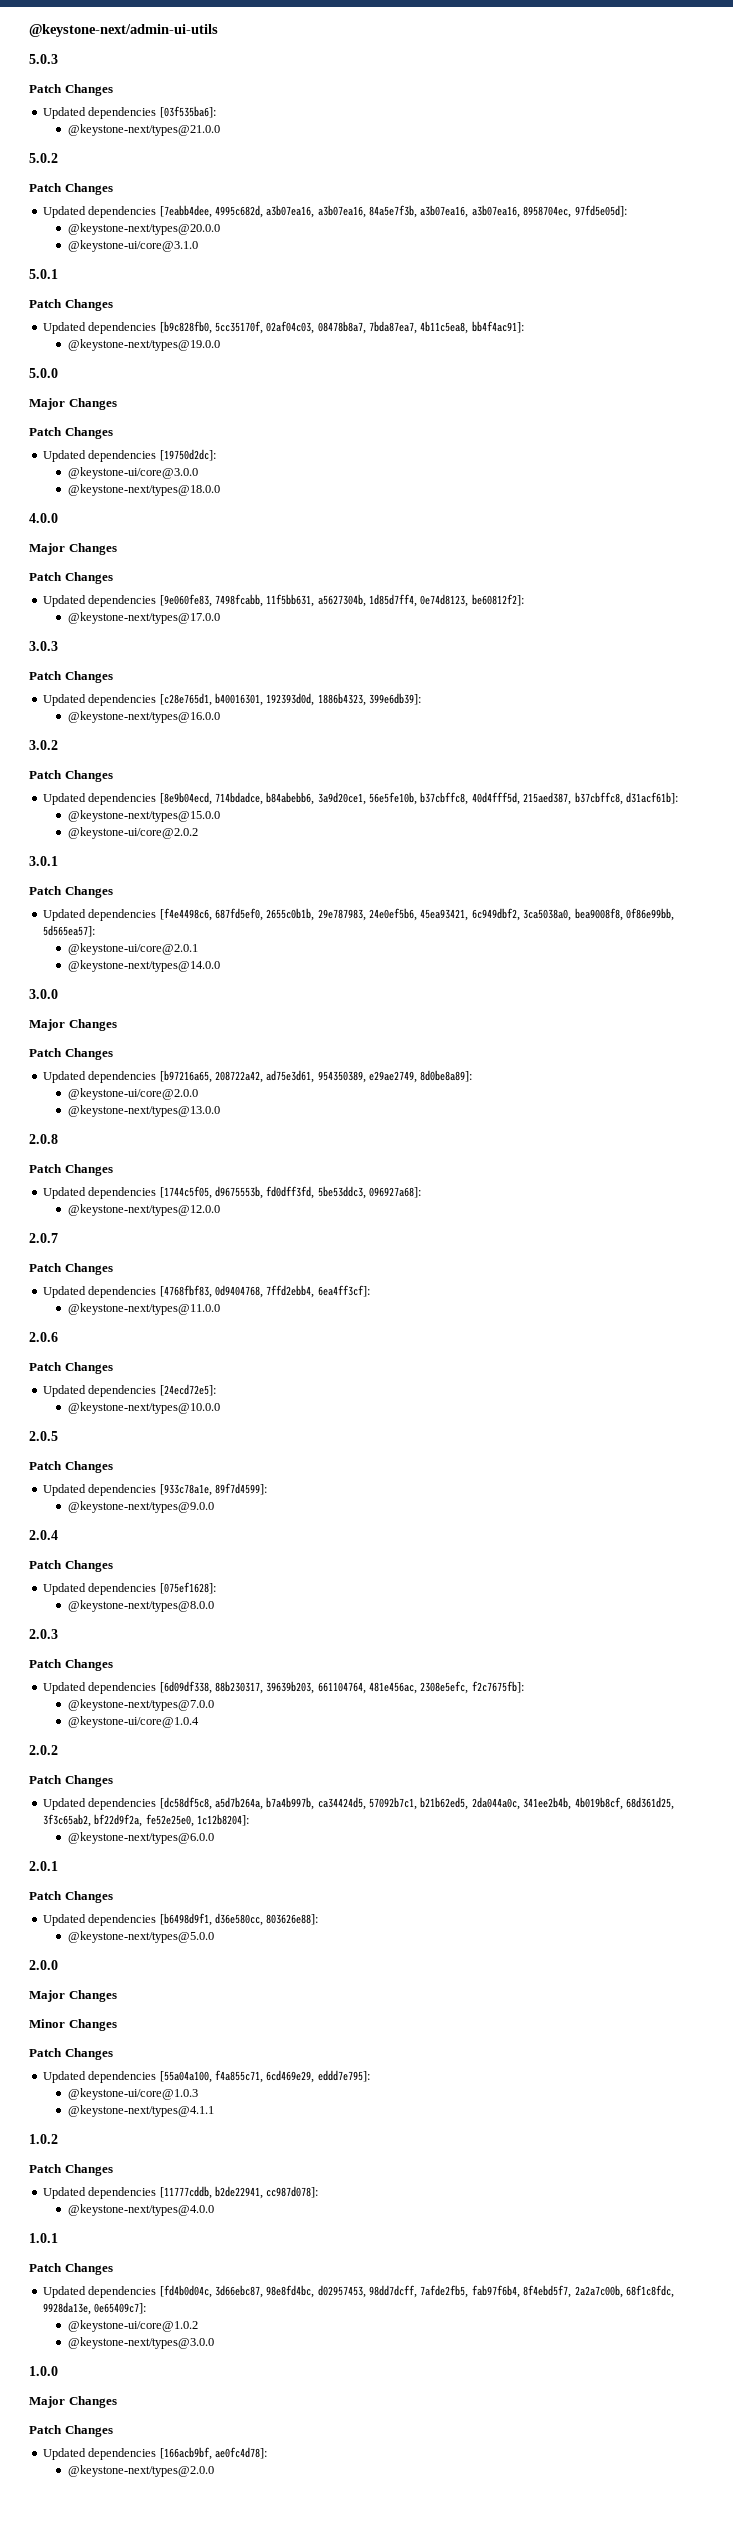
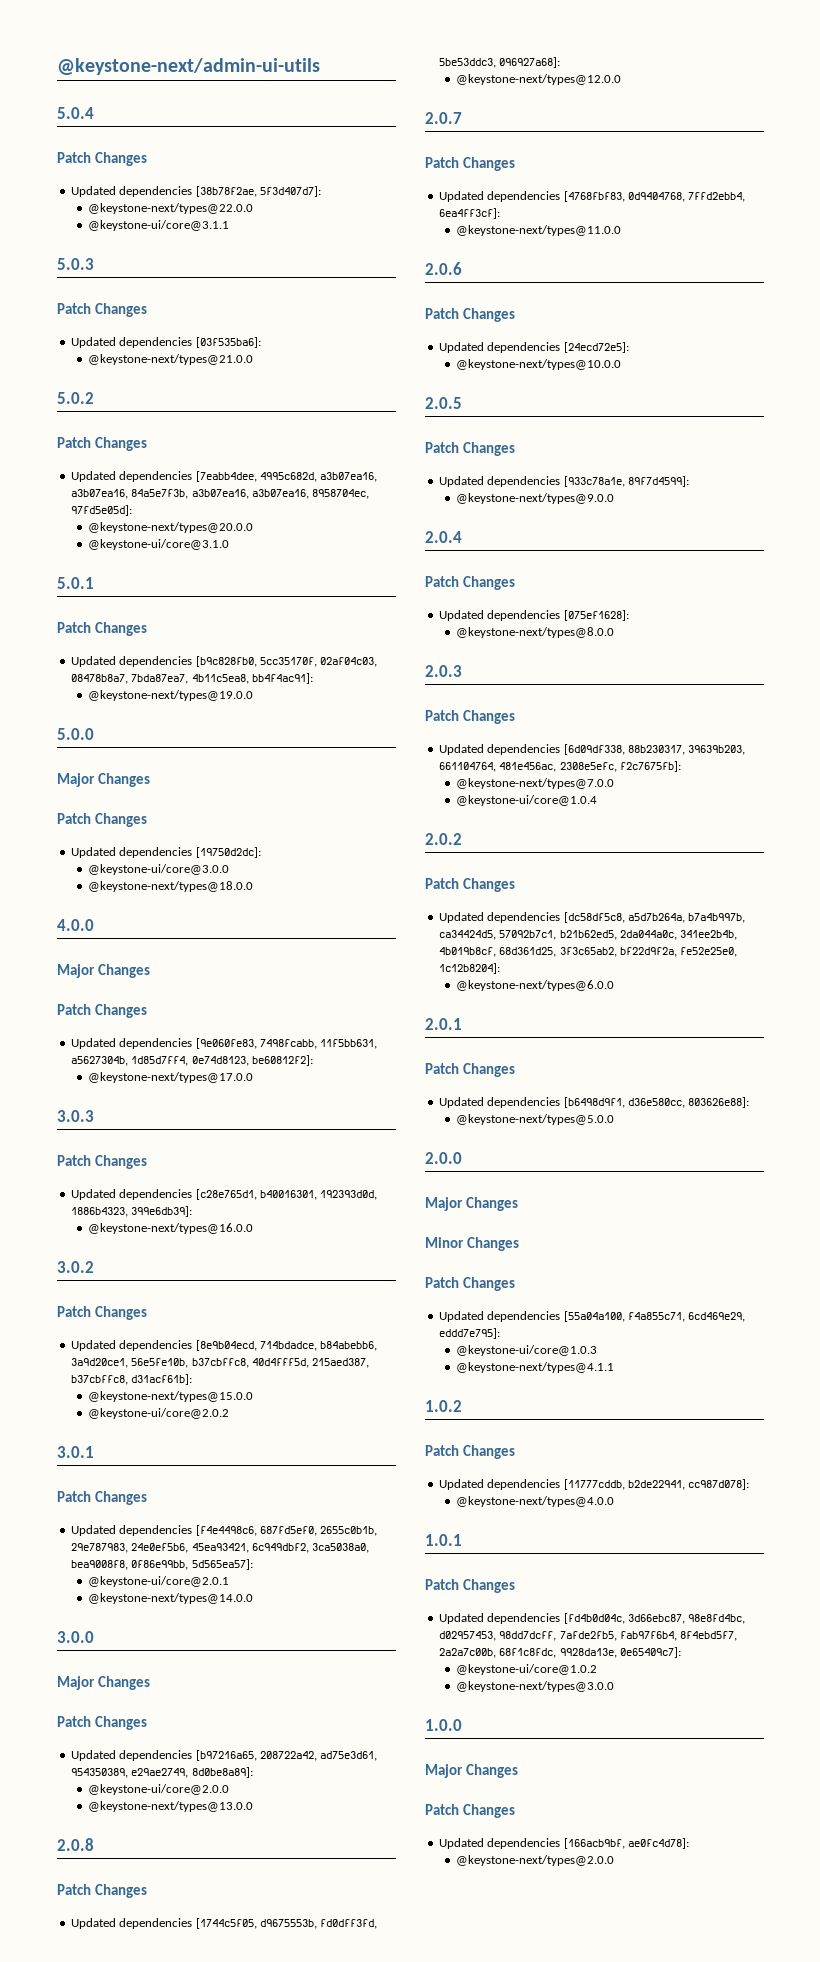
+ 5.0.4
+ Patch Changes
+ Updated dependencies [38b78f2ae, 5f3d407d7]:
+ @keystone-next/types@22.0.0
+ @keystone-ui/core@3.1.1

